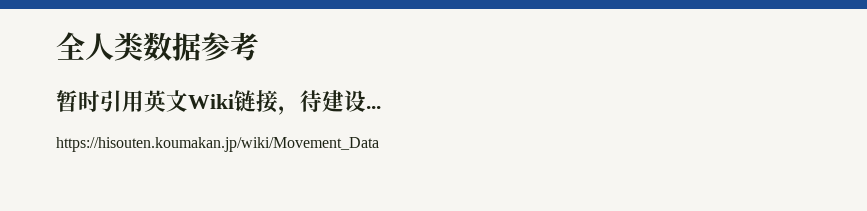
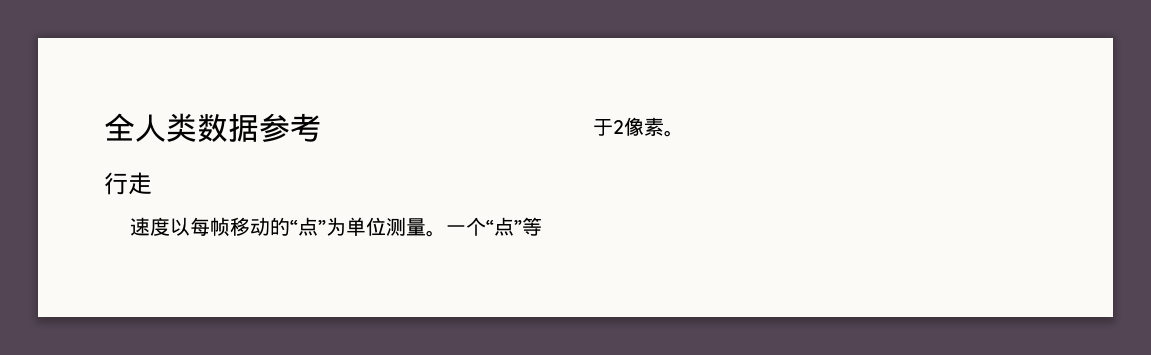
- 暂时引用英文Wiki链接，待建设...
- https://hisouten.koumakan.jp/wiki/Movement_Data
+ 行走
+ 速度以每帧移动的“点”为单位测量。一个“点”等于2像素。

